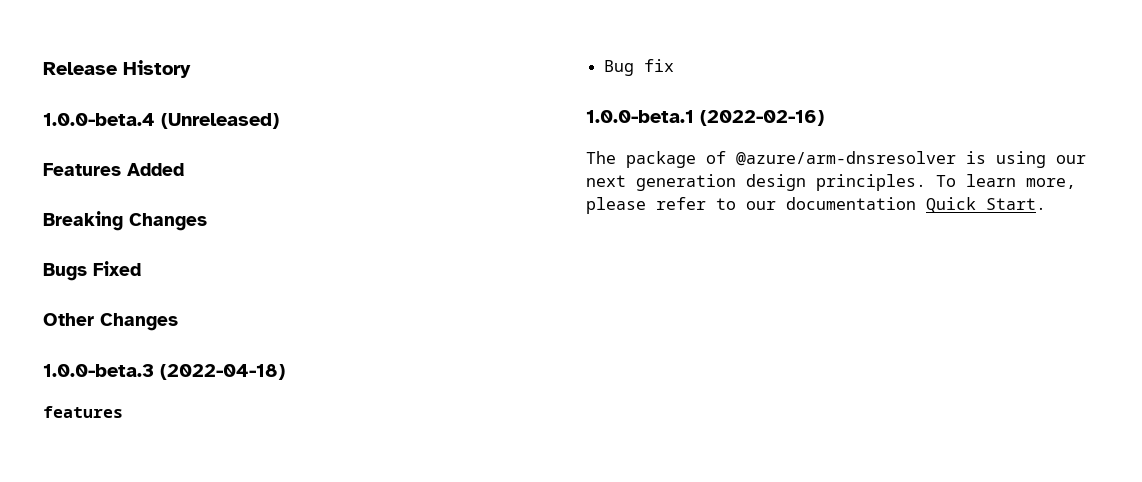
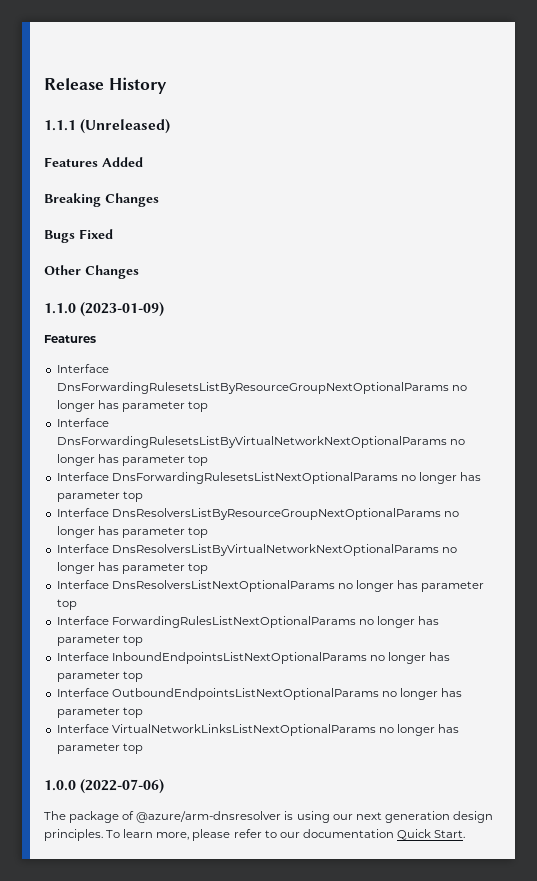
- 1.0.0-beta.4 (Unreleased)
+ 1.1.1 (Unreleased)
- 1.0.0-beta.3 (2022-04-18)
- features
- Bug fix
- 1.0.0-beta.1 (2022-02-16)
+ 1.1.0 (2023-01-09)
+ Features
+ Interface DnsForwardingRulesetsListByResourceGroupNextOptionalParams no longer has parameter top
+ Interface DnsForwardingRulesetsListByVirtualNetworkNextOptionalParams no longer has parameter top
+ Interface DnsForwardingRulesetsListNextOptionalParams no longer has parameter top
+ Interface DnsResolversListByResourceGroupNextOptionalParams no longer has parameter top
+ Interface DnsResolversListByVirtualNetworkNextOptionalParams no longer has parameter top
+ Interface DnsResolversListNextOptionalParams no longer has parameter top
+ Interface ForwardingRulesListNextOptionalParams no longer has parameter top
+ Interface InboundEndpointsListNextOptionalParams no longer has parameter top
+ Interface OutboundEndpointsListNextOptionalParams no longer has parameter top
+ Interface VirtualNetworkLinksListNextOptionalParams no longer has parameter top
+ 1.0.0 (2022-07-06)

